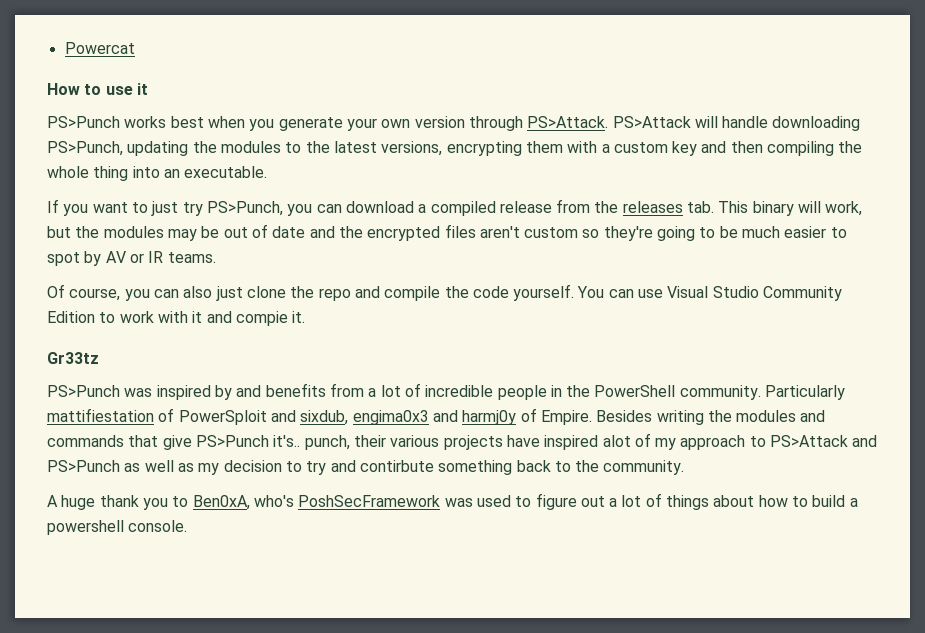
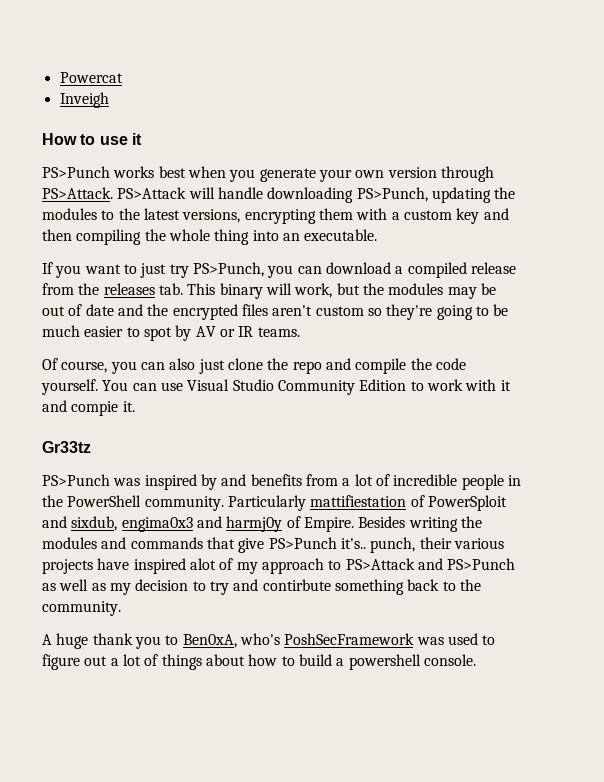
+ Inveigh

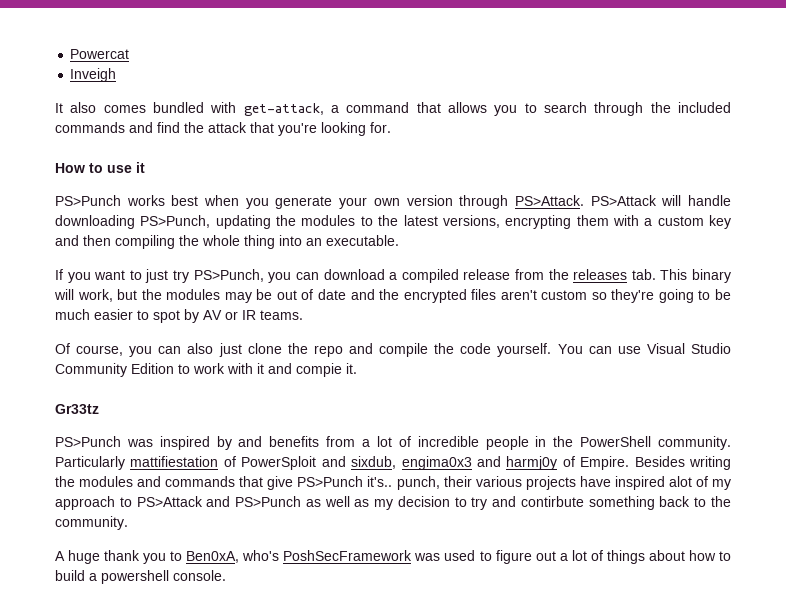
+ It also comes bundled with get-attack, a command that allows you to search through the included commands and find the attack that you're looking for.

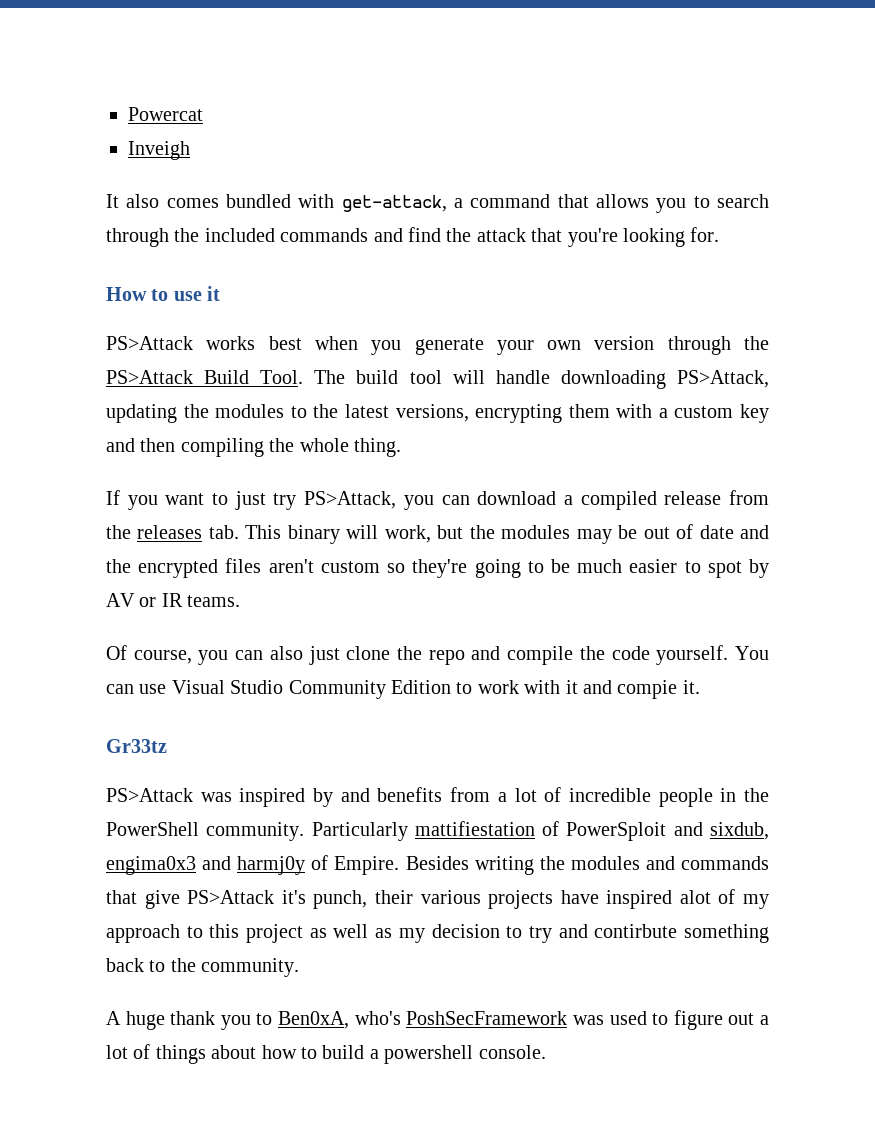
- PS>Punch works best when you generate your own version through PS>Attack. PS>Attack will handle downloading PS>Punch, updating the modules to the latest versions, encrypting them with a custom key and then compiling the whole thing into an executable.
+ PS>Attack works best when you generate your own version through the PS>Attack Build Tool. The build tool will handle downloading PS>Attack, updating the modules to the latest versions, encrypting them with a custom key and then compiling the whole thing.
- If you want to just try PS>Punch, you can download a compiled release from the releases tab. This binary will work, but the modules may be out of date and the encrypted files aren't custom so they're going to be much easier to spot by AV or IR teams.
+ If you want to just try PS>Attack, you can download a compiled release from the releases tab. This binary will work, but the modules may be out of date and the encrypted files aren't custom so they're going to be much easier to spot by AV or IR teams.
- PS>Punch was inspired by and benefits from a lot of incredible people in the PowerShell community.
+ PS>Attack was inspired by and benefits from a lot of incredible people in the PowerShell community.
- Besides writing the modules and commands that give PS>Punch it's.. punch, their various projects have inspired alot of my approach to PS>Attack and PS>Punch as well as my decision to try and contirbute something back to the community.
+ Besides writing the modules and commands that give PS>Attack it's punch, their various projects have inspired alot of my approach to this project as well as my decision to try and contirbute something back to the community.

